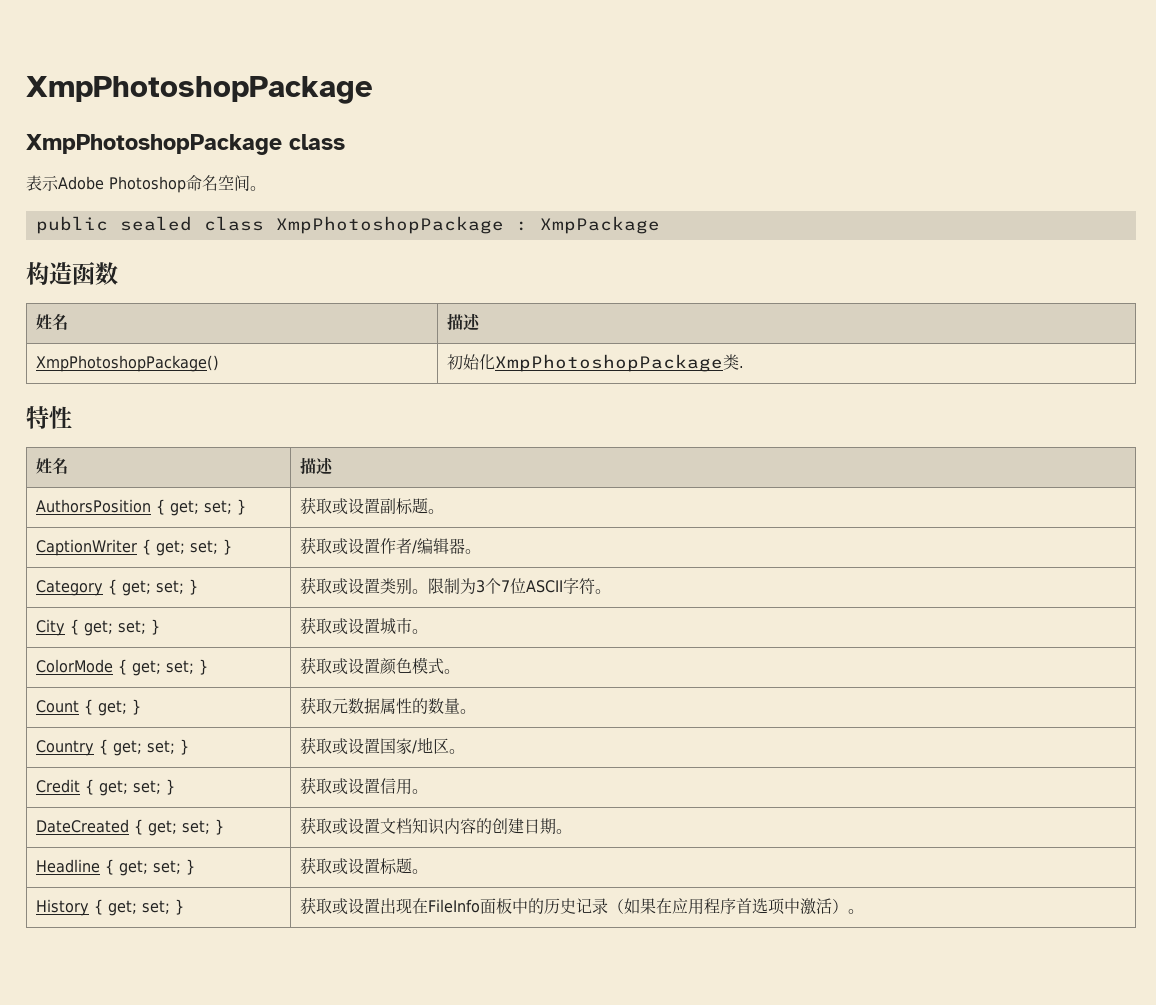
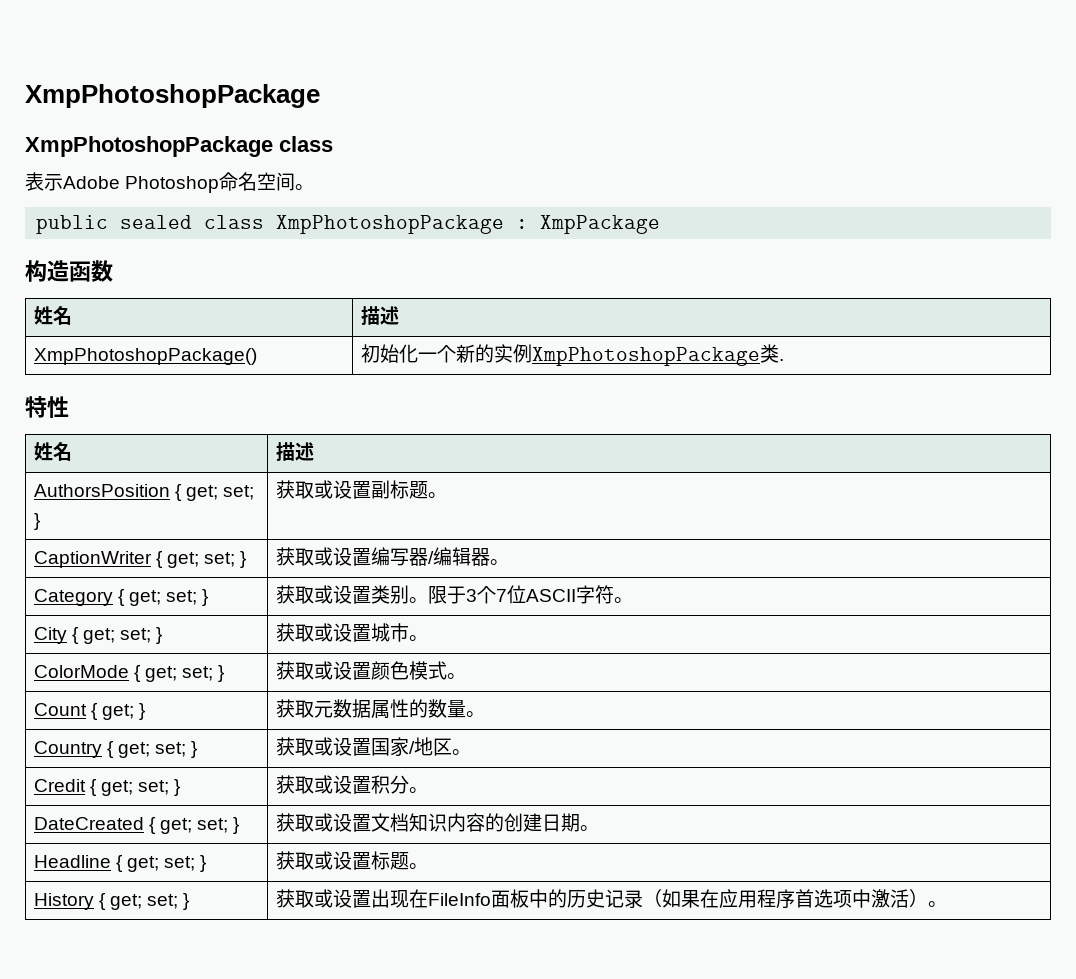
- XmpPhotoshopPackage() | 初始化XmpPhotoshopPackage类.
+ XmpPhotoshopPackage() | 初始化一个新的实例XmpPhotoshopPackage类.
- CaptionWriter { get; set; } | 获取或设置作者/编辑器。
+ CaptionWriter { get; set; } | 获取或设置编写器/编辑器。
- Category { get; set; } | 获取或设置类别。限制为3个7位ASCII字符。
+ Category { get; set; } | 获取或设置类别。限于3个7位ASCII字符。
- Credit { get; set; } | 获取或设置信用。
+ Credit { get; set; } | 获取或设置积分。

